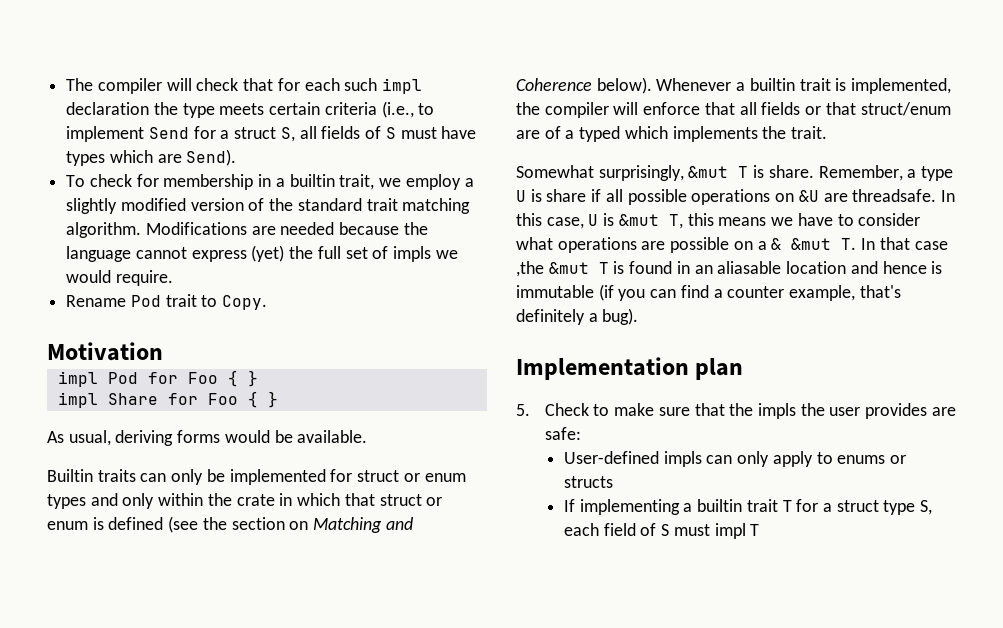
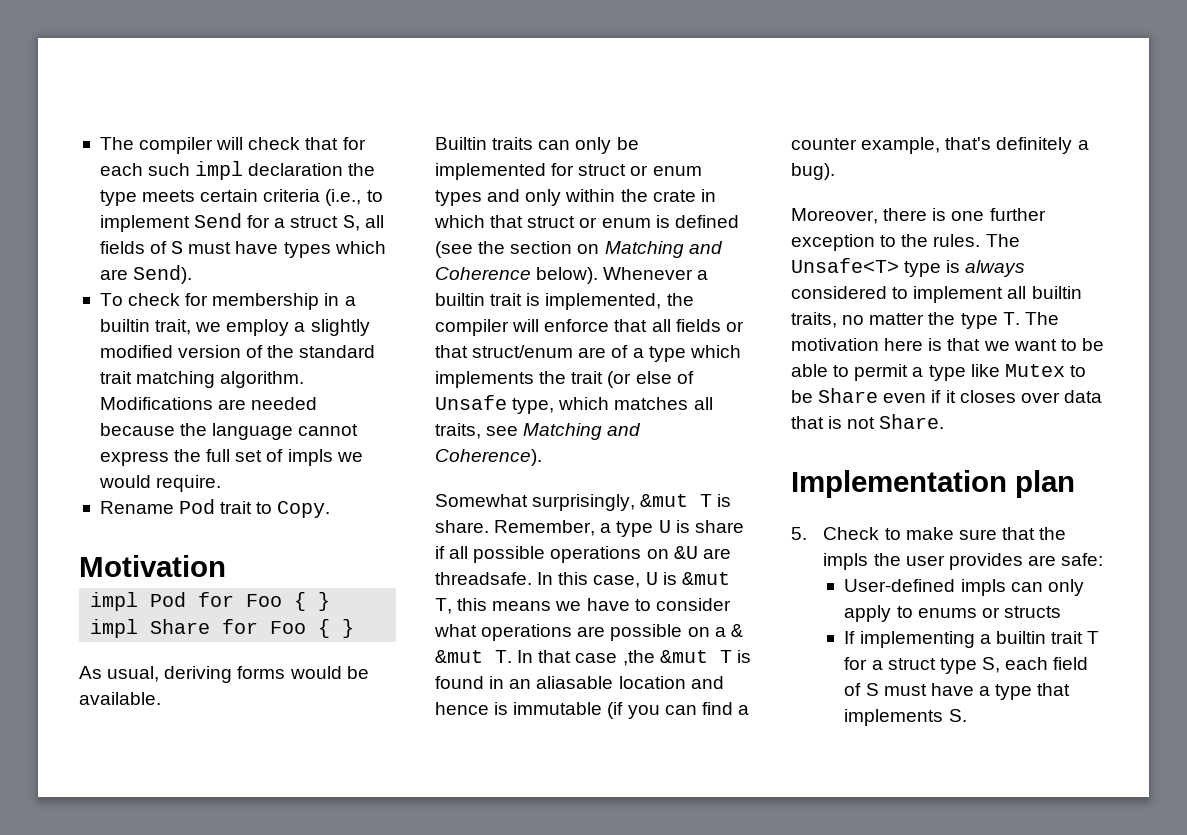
- Modifications are needed because the language cannot express (yet) the full set of impls we would require.
+ Modifications are needed because the language cannot express the full set of impls we would require.
- Whenever a builtin trait is implemented, the compiler will enforce that all fields or that struct/enum are of a typed which implements the trait.
+ Whenever a builtin trait is implemented, the compiler will enforce that all fields or that struct/enum are of a type which implements the trait (or else of Unsafe type, which matches all traits, see Matching and Coherence).
+ Moreover, there is one further exception to the rules. The Unsafe<T> type is always considered to implement all builtin traits, no matter the type T. The motivation here is that we want to be able to permit a type like Mutex to be Share even if it closes over data that is not Share.
- If implementing a builtin trait T for a struct type S, each field of S must impl T
+ If implementing a builtin trait T for a struct type S, each field of S must have a type that implements S.

